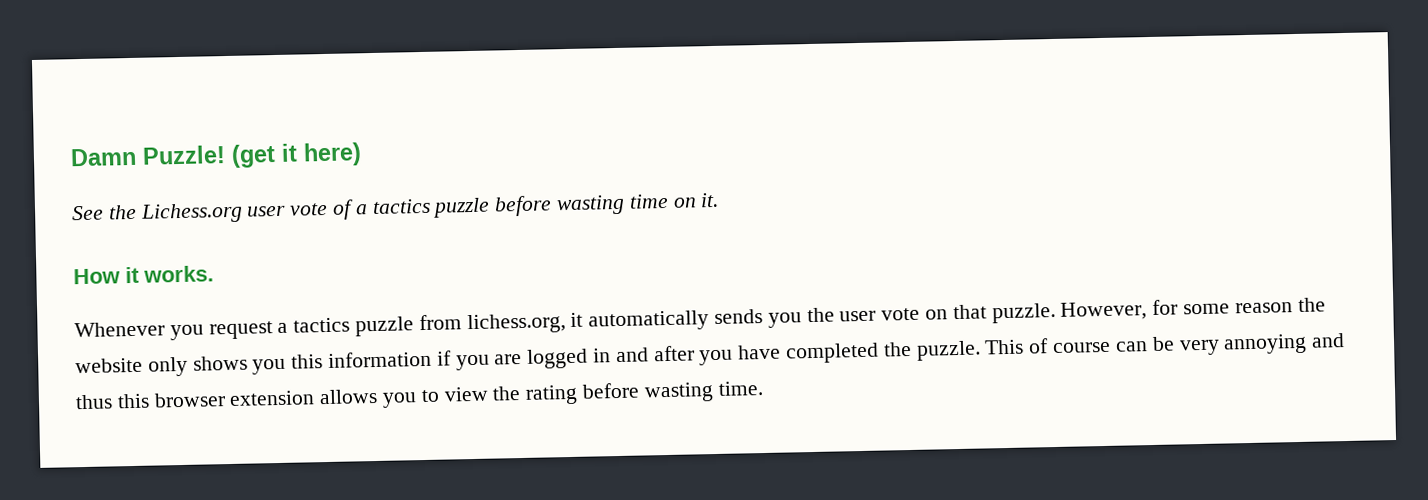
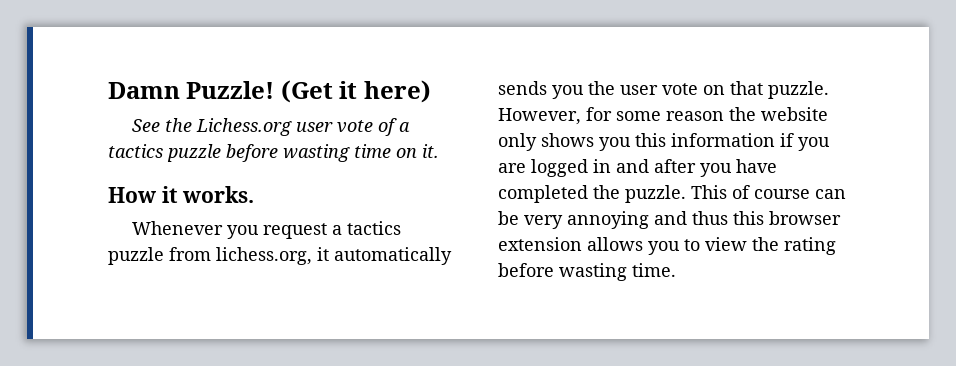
- (get it here)
+ (Get it here)

